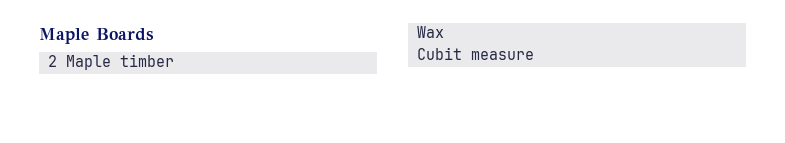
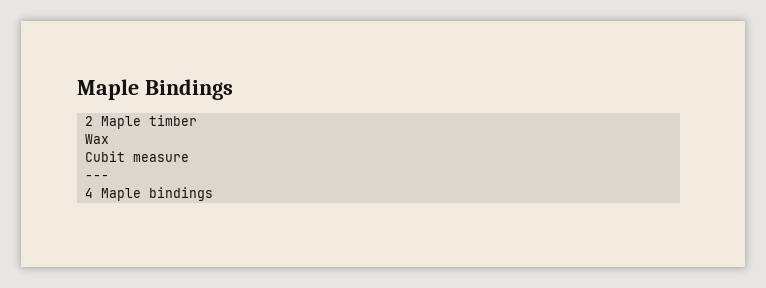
- Maple Boards
+ Maple Bindings
+ ---
+ 4 Maple bindings

